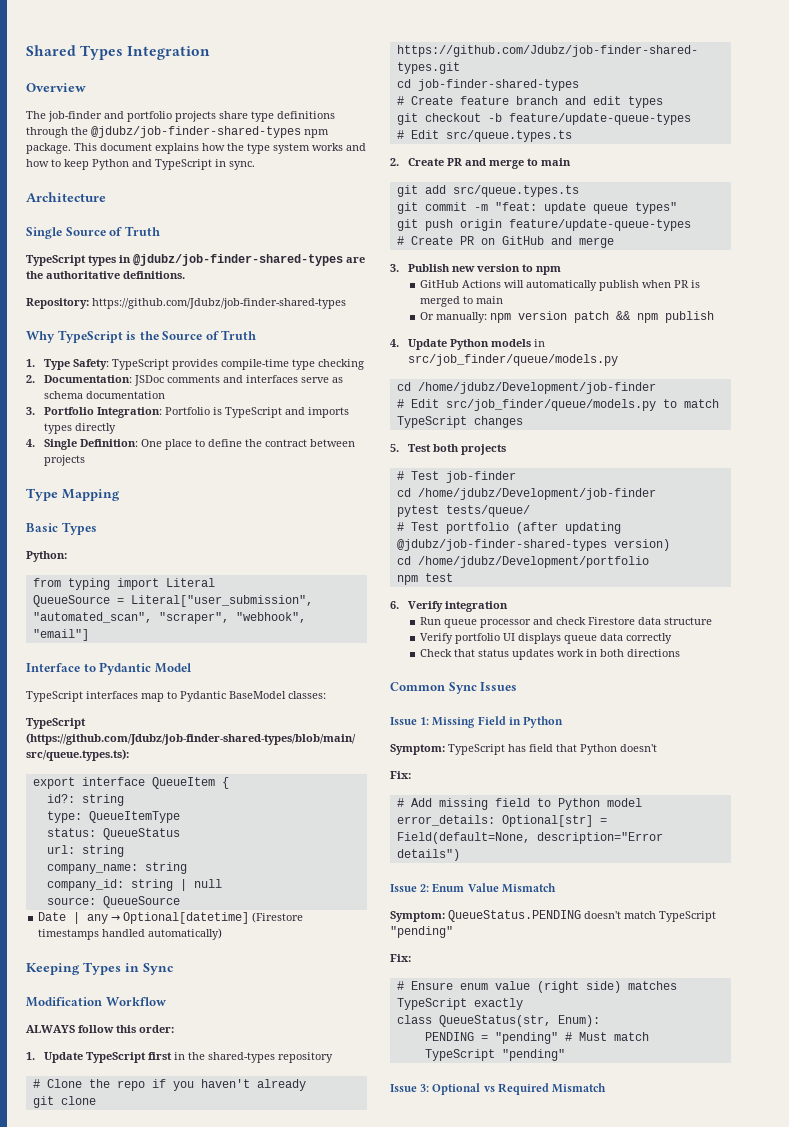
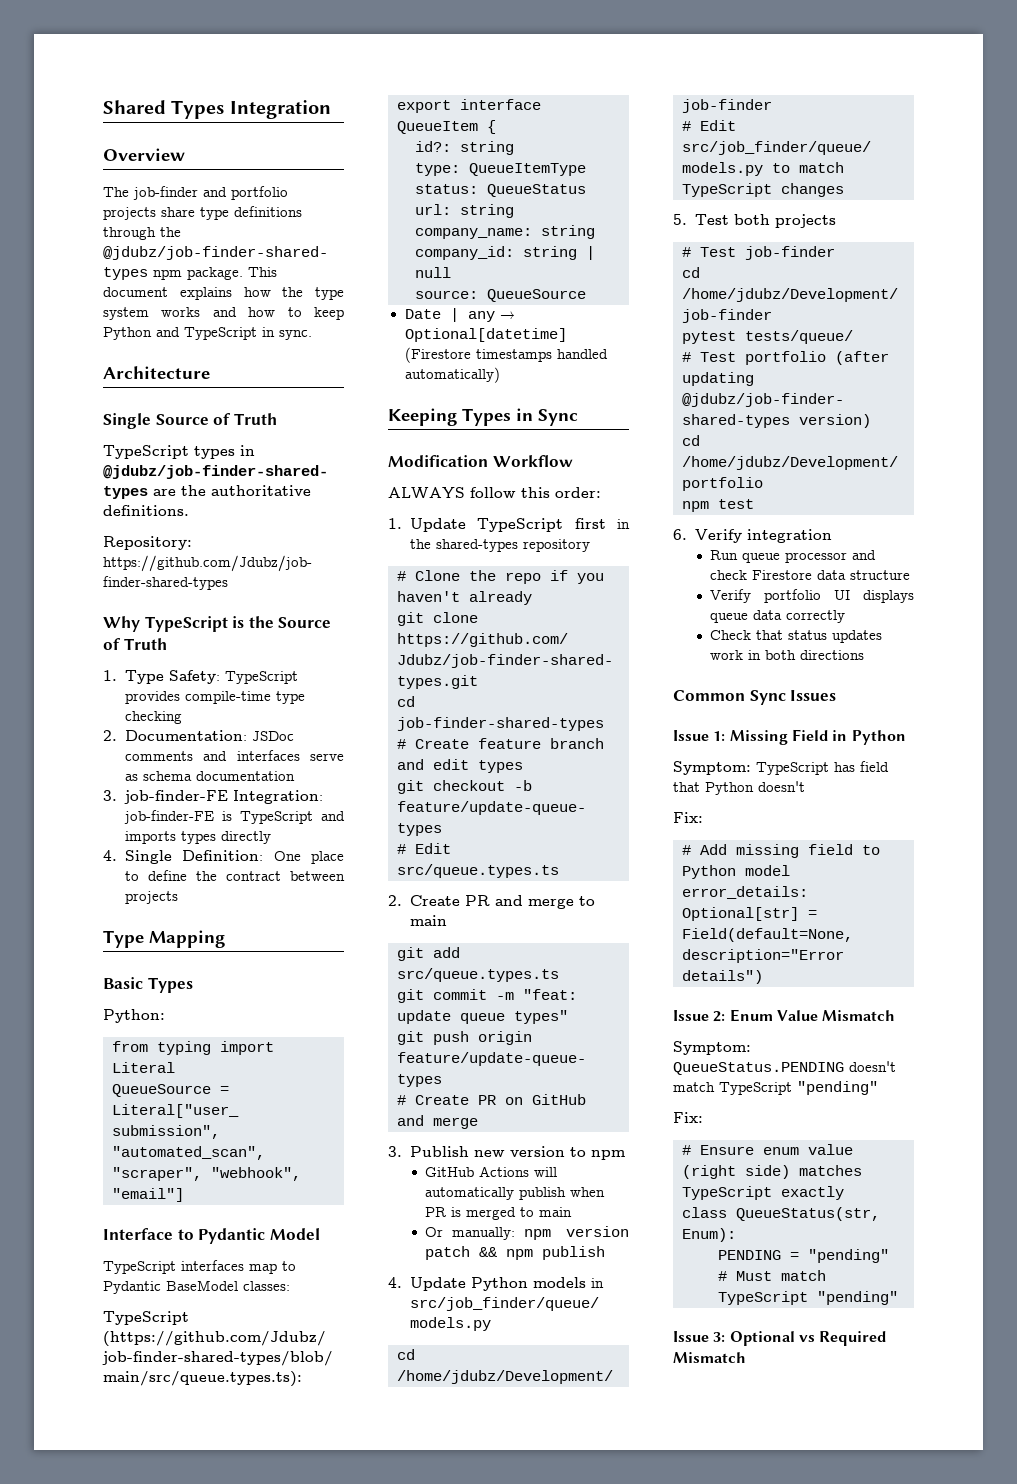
- 3. Portfolio Integration: Portfolio is TypeScript and imports types directly
+ 3. job-finder-FE Integration: job-finder-FE is TypeScript and imports types directly

